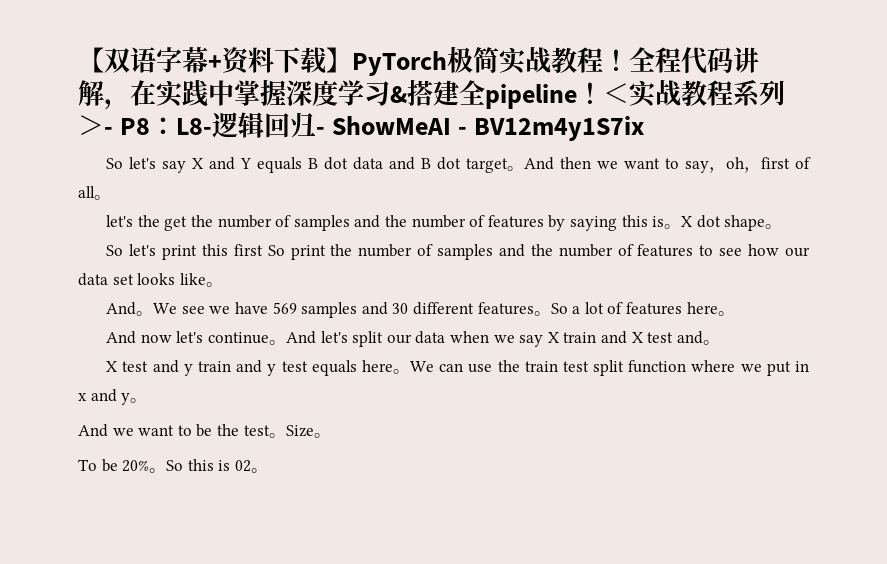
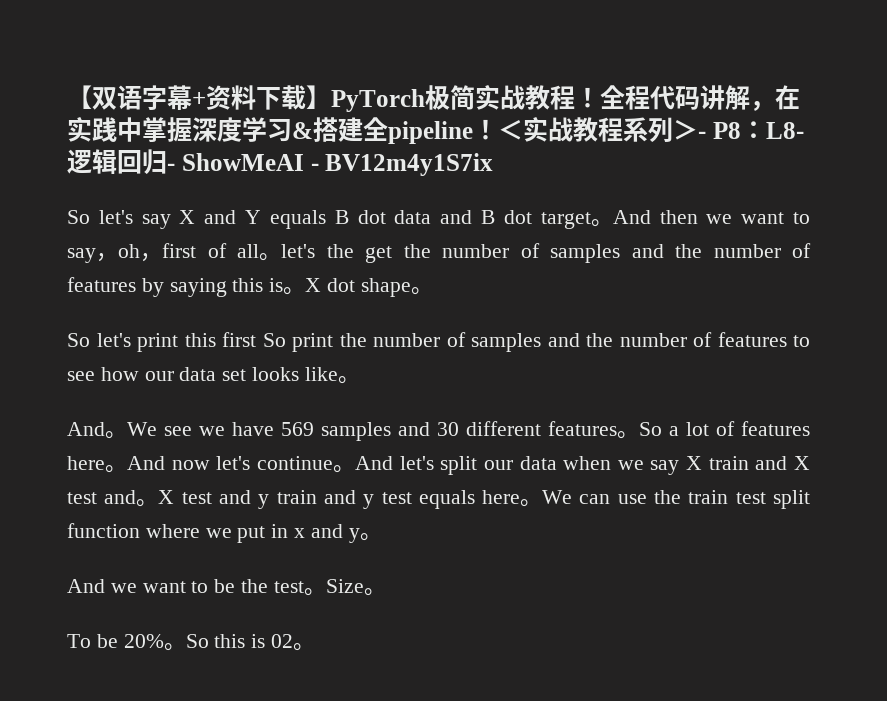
- And then we want to say，oh，first of all。
- let's the get the number of samples and the number of features by saying this is。
+ And then we want to say，oh，first of all。let's the get the number of samples and the number of features by saying this is。
- So a lot of features here。
- And now let's continue。
+ So a lot of features here。And now let's continue。
- And let's split our data when we say X train and X test and。
- X test and y train and y test equals here。
+ And let's split our data when we say X train and X test and。X test and y train and y test equals here。

